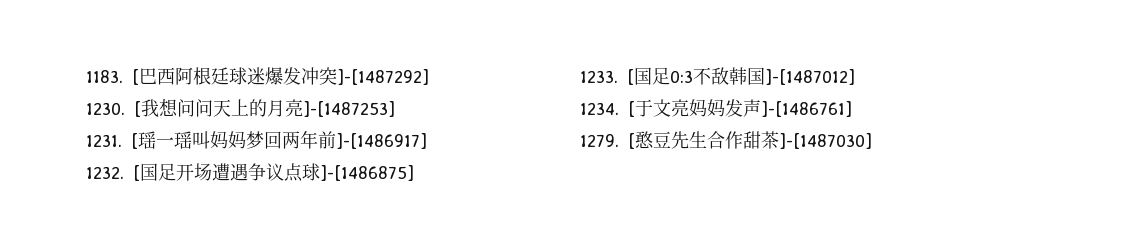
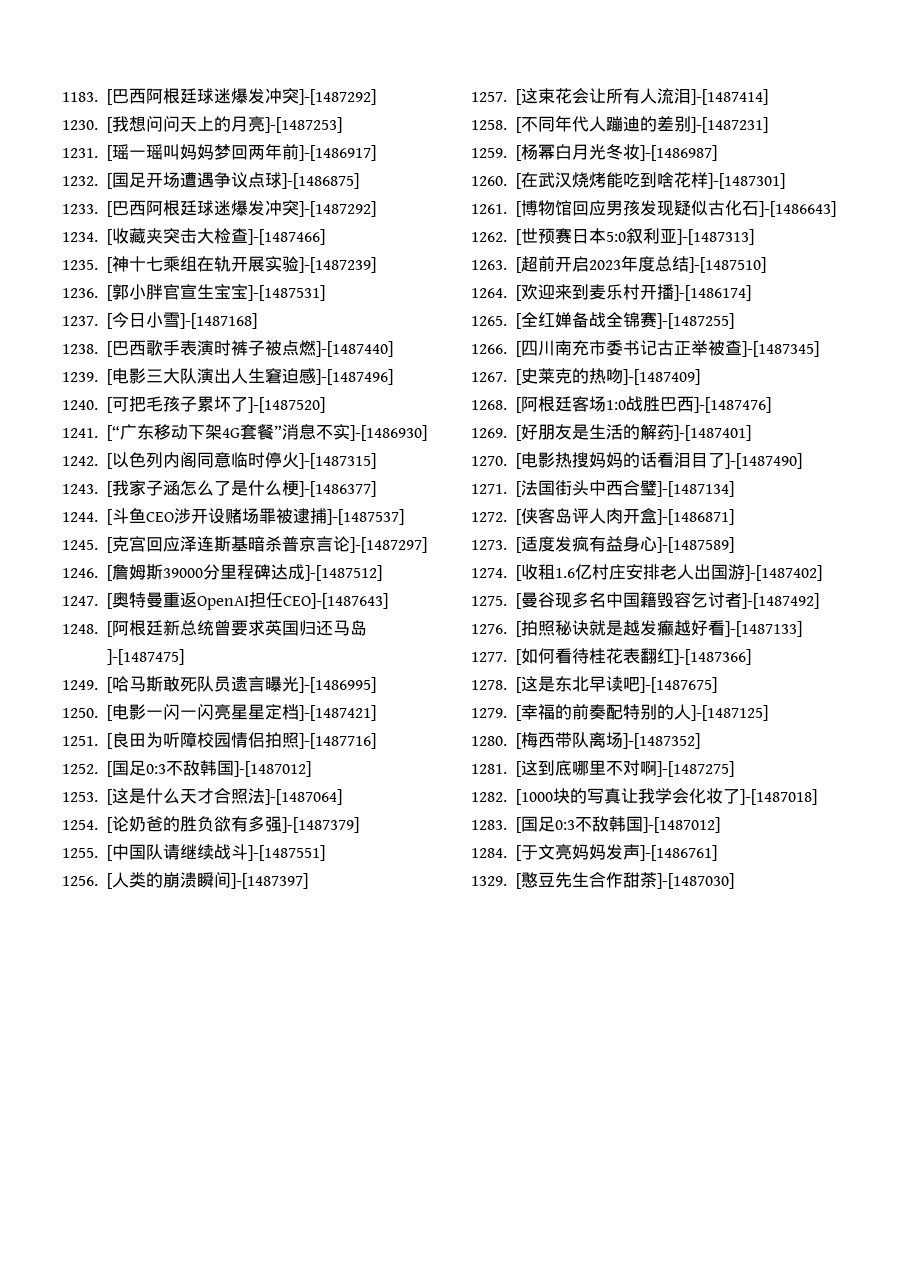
- 1233. [国足0:3不敌韩国]-[1487012]
- 1234.
+ 1233. [巴西阿根廷球迷爆发冲突]-[1487292]
+ 1234. [收藏夹突击大检查]-[1487466]
+ 1235. [神十七乘组在轨开展实验]-[1487239]
+ 1236. [郭小胖官宣生宝宝]-[1487531]
+ 1237. [今日小雪]-[1487168]
+ 1238. [巴西歌手表演时裤子被点燃]-[1487440]
+ 1239. [电影三大队演出人生窘迫感]-[1487496]
+ 1240. [可把毛孩子累坏了]-[1487520]
+ 1241. [“广东移动下架4G套餐”消息不实]-[1486930]
+ 1242. [以色列内阁同意临时停火]-[1487315]
+ 1243. [我家子涵怎么了是什么梗]-[1486377]
+ 1244. [斗鱼CEO涉开设赌场罪被逮捕]-[1487537]
+ 1245. [克宫回应泽连斯基暗杀普京言论]-[1487297]
+ 1246. [詹姆斯39000分里程碑达成]-[1487512]
+ 1247. [奥特曼重返OpenAI担任CEO]-[1487643]
+ 1248. [阿根廷新总统曾要求英国归还马岛]-[1487475]
+ 1249. [哈马斯敢死队员遗言曝光]-[1486995]
+ 1250. [电影一闪一闪亮星星定档]-[1487421]
+ 1251. [良田为听障校园情侣拍照]-[1487716]
+ 1252. [国足0:3不敌韩国]-[1487012]
+ 1253. [这是什么天才合照法]-[1487064]
+ 1254. [论奶爸的胜负欲有多强]-[1487379]
+ 1255. [中国队请继续战斗]-[1487551]
+ 1256. [人类的崩溃瞬间]-[1487397]
+ 1257. [这束花会让所有人流泪]-[1487414]
+ 1258. [不同年代人蹦迪的差别]-[1487231]
+ 1259. [杨幂白月光冬妆]-[1486987]
+ 1260. [在武汉烧烤能吃到啥花样]-[1487301]
+ 1261. [博物馆回应男孩发现疑似古化石]-[1486643]
+ 1262. [世预赛日本5:0叙利亚]-[1487313]
+ 1263. [超前开启2023年度总结]-[1487510]
+ 1264. [欢迎来到麦乐村开播]-[1486174]
+ 1265. [全红婵备战全锦赛]-[1487255]
+ 1266. [四川南充市委书记古正举被查]-[1487345]
+ 1267. [史莱克的热吻]-[1487409]
+ 1268. [阿根廷客场1:0战胜巴西]-[1487476]
+ 1269. [好朋友是生活的解药]-[1487401]
+ 1270. [电影热搜妈妈的话看泪目了]-[1487490]
+ 1271. [法国街头中西合璧]-[1487134]
+ 1272. [侠客岛评人肉开盒]-[1486871]
+ 1273. [适度发疯有益身心]-[1487589]
+ 1274. [收租1.6亿村庄安排老人出国游]-[1487402]
+ 1275. [曼谷现多名中国籍毁容乞讨者]-[1487492]
+ 1276. [拍照秘诀就是越发癫越好看]-[1487133]
+ 1277. [如何看待桂花表翻红]-[1487366]
+ 1278. [这是东北早读吧]-[1487675]
+ 1279. [幸福的前奏配特别的人]-[1487125]
+ 1280. [梅西带队离场]-[1487352]
+ 1281. [这到底哪里不对啊]-[1487275]
+ 1282. [1000块的写真让我学会化妆了]-[1487018]
+ 1283. [国足0:3不敌韩国]-[1487012]
+ 1284.
- 1279.
+ 1329.

